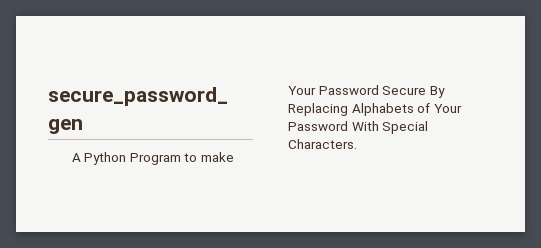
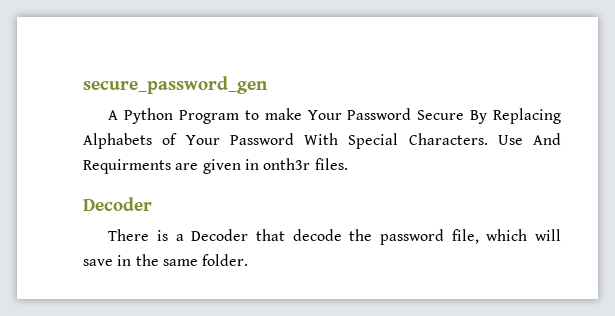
+ Use And Requirments are given in onth3r files.
+ Decoder
+ There is a Decoder that decode the password file, which will save in the same folder.

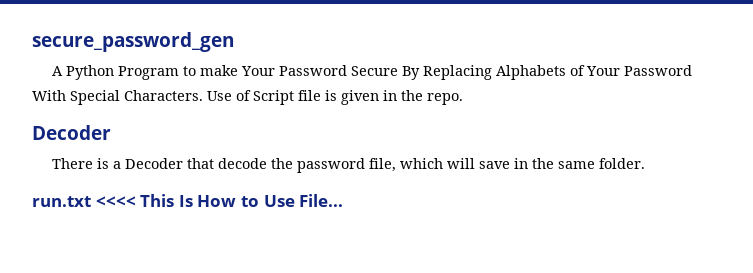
- Use And Requirments are given in onth3r files.
+ Use of Script file is given in the repo.
+ run.txt <<<< This Is How to Use File...

